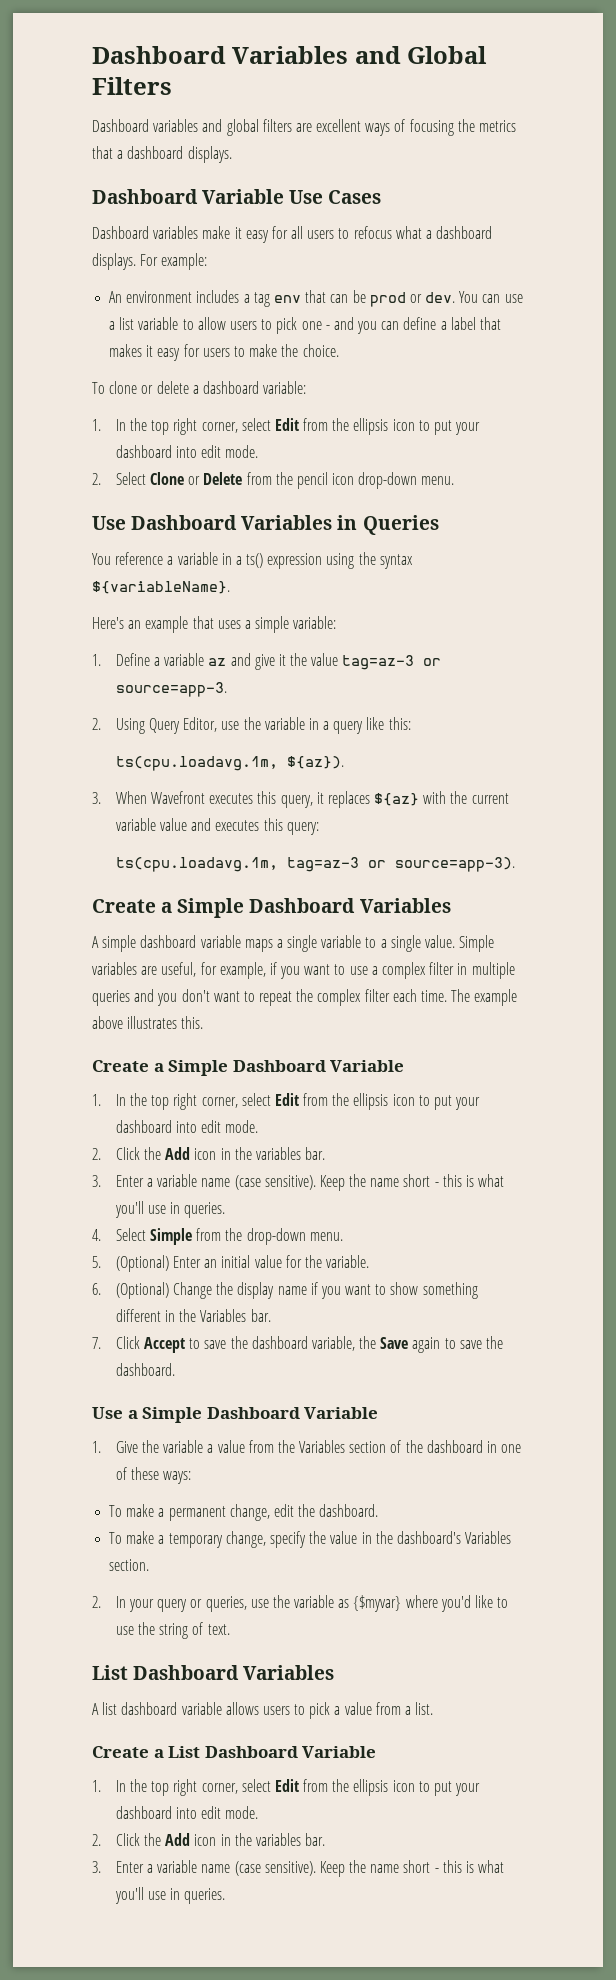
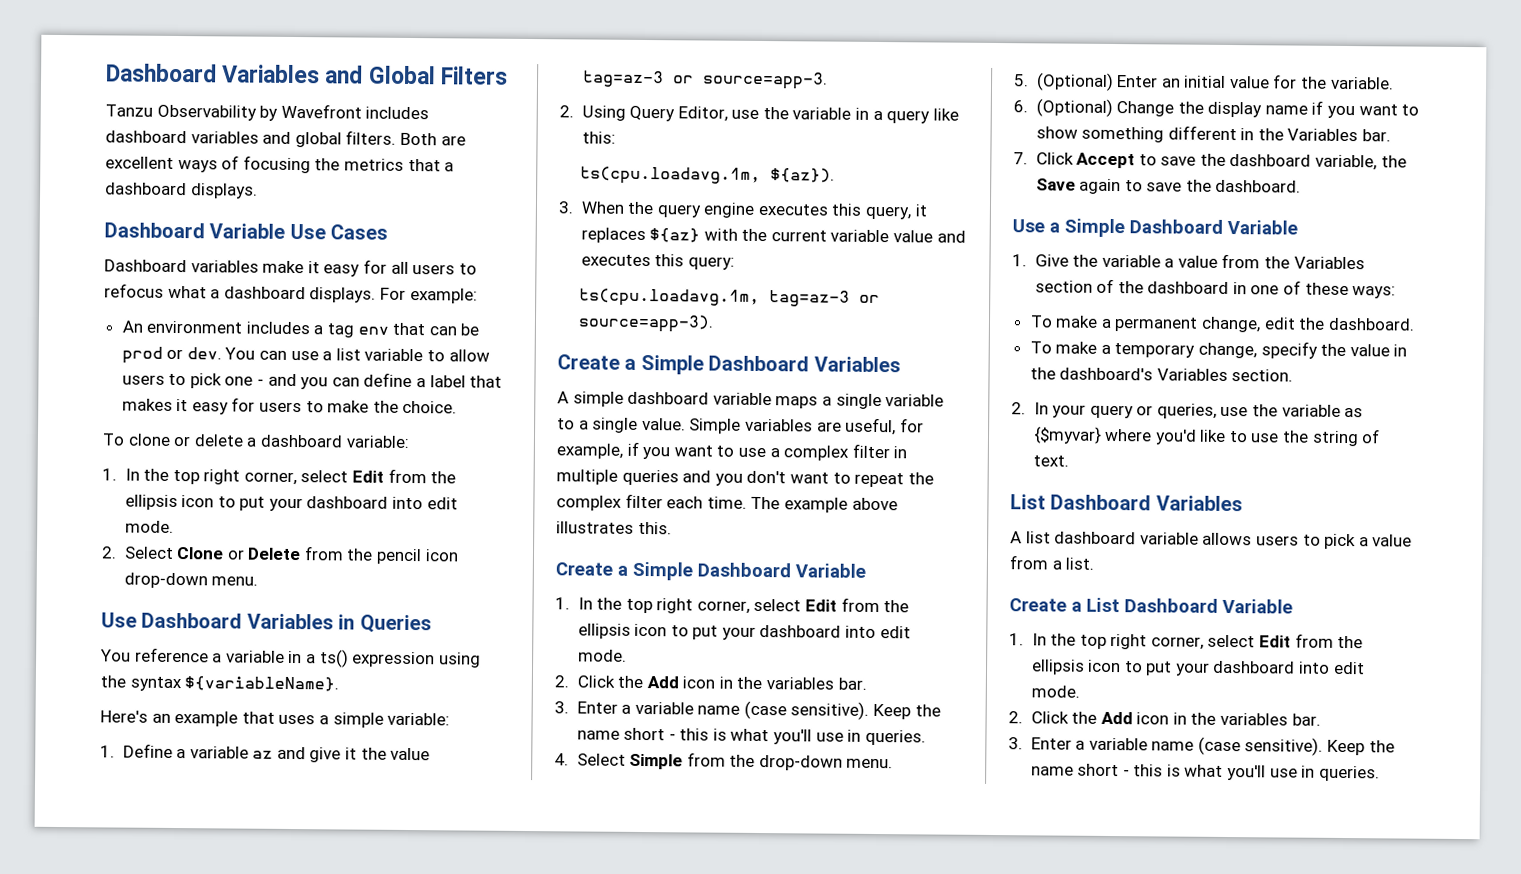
- Dashboard variables and global filters are excellent ways of focusing the metrics that a dashboard displays.
+ Tanzu Observability by Wavefront includes dashboard variables and global filters. Both are excellent ways of focusing the metrics that a dashboard displays.
- 3. When Wavefront executes this query, it replaces ${az} with the current variable value and executes this query:
+ 3. When the query engine executes this query, it replaces ${az} with the current variable value and executes this query:

